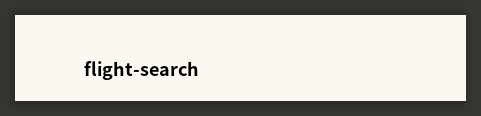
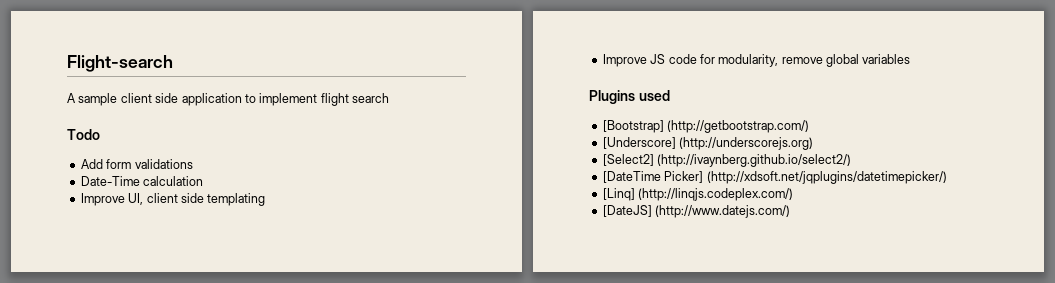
- flight-search
+ Flight-search
+ A sample client side application to implement flight search
+ Todo
+ Add form validations
+ Date-Time calculation
+ Improve UI, client side templating
+ Improve JS code for modularity, remove global variables
+ Plugins used
+ [Bootstrap] (http://getbootstrap.com/)
+ [Underscore] (http://underscorejs.org)
+ [Select2] (http://ivaynberg.github.io/select2/)
+ [DateTime Picker] (http://xdsoft.net/jqplugins/datetimepicker/)
+ [Linq] (http://linqjs.codeplex.com/)
+ [DateJS] (http://www.datejs.com/)

